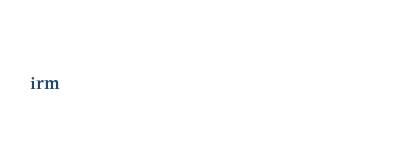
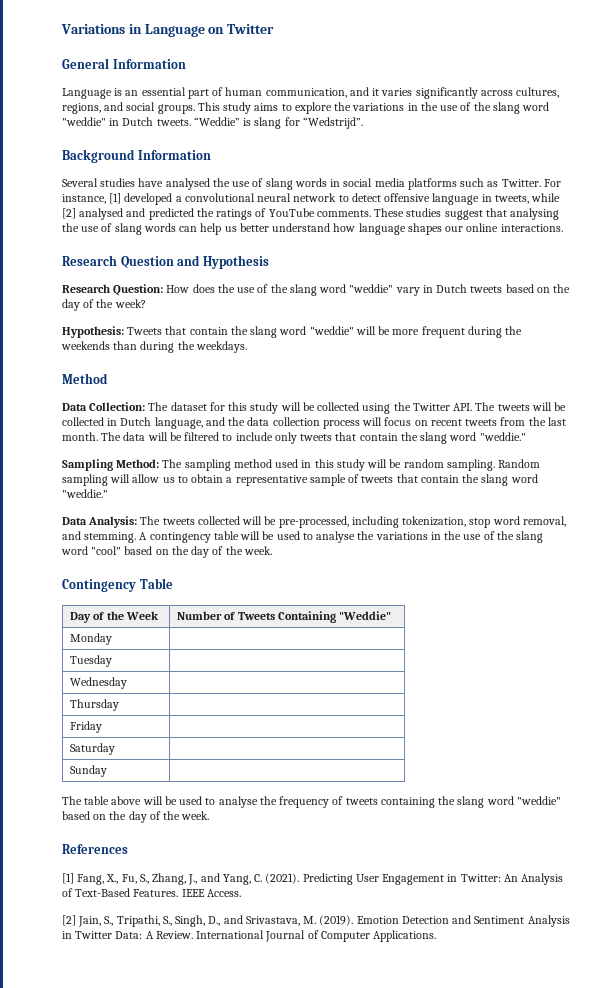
- irm
+ Variations in Language on Twitter
+ General Information
+ Language is an essential part of human communication, and it varies significantly across cultures, regions, and social groups. This study aims to explore the variations in the use of the slang word "weddie" in Dutch tweets. “Weddie” is slang for “Wedstrijd”.
+ Background Information
+ Several studies have analysed the use of slang words in social media platforms such as Twitter. For instance, [1] developed a convolutional neural network to detect offensive language in tweets, while [2] analysed and predicted the ratings of YouTube comments. These studies suggest that analysing the use of slang words can help us better understand how language shapes our online interactions.
+ Research Question and Hypothesis
+ Research Question: How does the use of the slang word "weddie" vary in Dutch tweets based on the day of the week?
+ Hypothesis: Tweets that contain the slang word "weddie" will be more frequent during the weekends than during the weekdays.
+ Method
+ Data Collection: The dataset for this study will be collected using the Twitter API. The tweets will be collected in Dutch language, and the data collection process will focus on recent tweets from the last month. The data will be filtered to include only tweets that contain the slang word "weddie."
+ Sampling Method: The sampling method used in this study will be random sampling. Random sampling will allow us to obtain a representative sample of tweets that contain the slang word "weddie."
+ Data Analysis: The tweets collected will be pre-processed, including tokenization, stop word removal, and stemming. A contingency table will be used to analyse the variations in the use of the slang word "cool" based on the day of the week.
+ Contingency Table
+ Day of the Week | Number of Tweets Containing "Weddie"
+ Monday |
+ Tuesday |
+ Wednesday |
+ Thursday |
+ Friday |
+ Saturday |
+ Sunday |
+ The table above will be used to analyse the frequency of tweets containing the slang word "weddie" based on the day of the week.
+ References
+ [1] Fang, X., Fu, S., Zhang, J., and Yang, C. (2021). Predicting User Engagement in Twitter: An Analysis of Text-Based Features. IEEE Access.
+ [2] Jain, S., Tripathi, S., Singh, D., and Srivastava, M. (2019). Emotion Detection and Sentiment Analysis in Twitter Data: A Review. International Journal of Computer Applications.

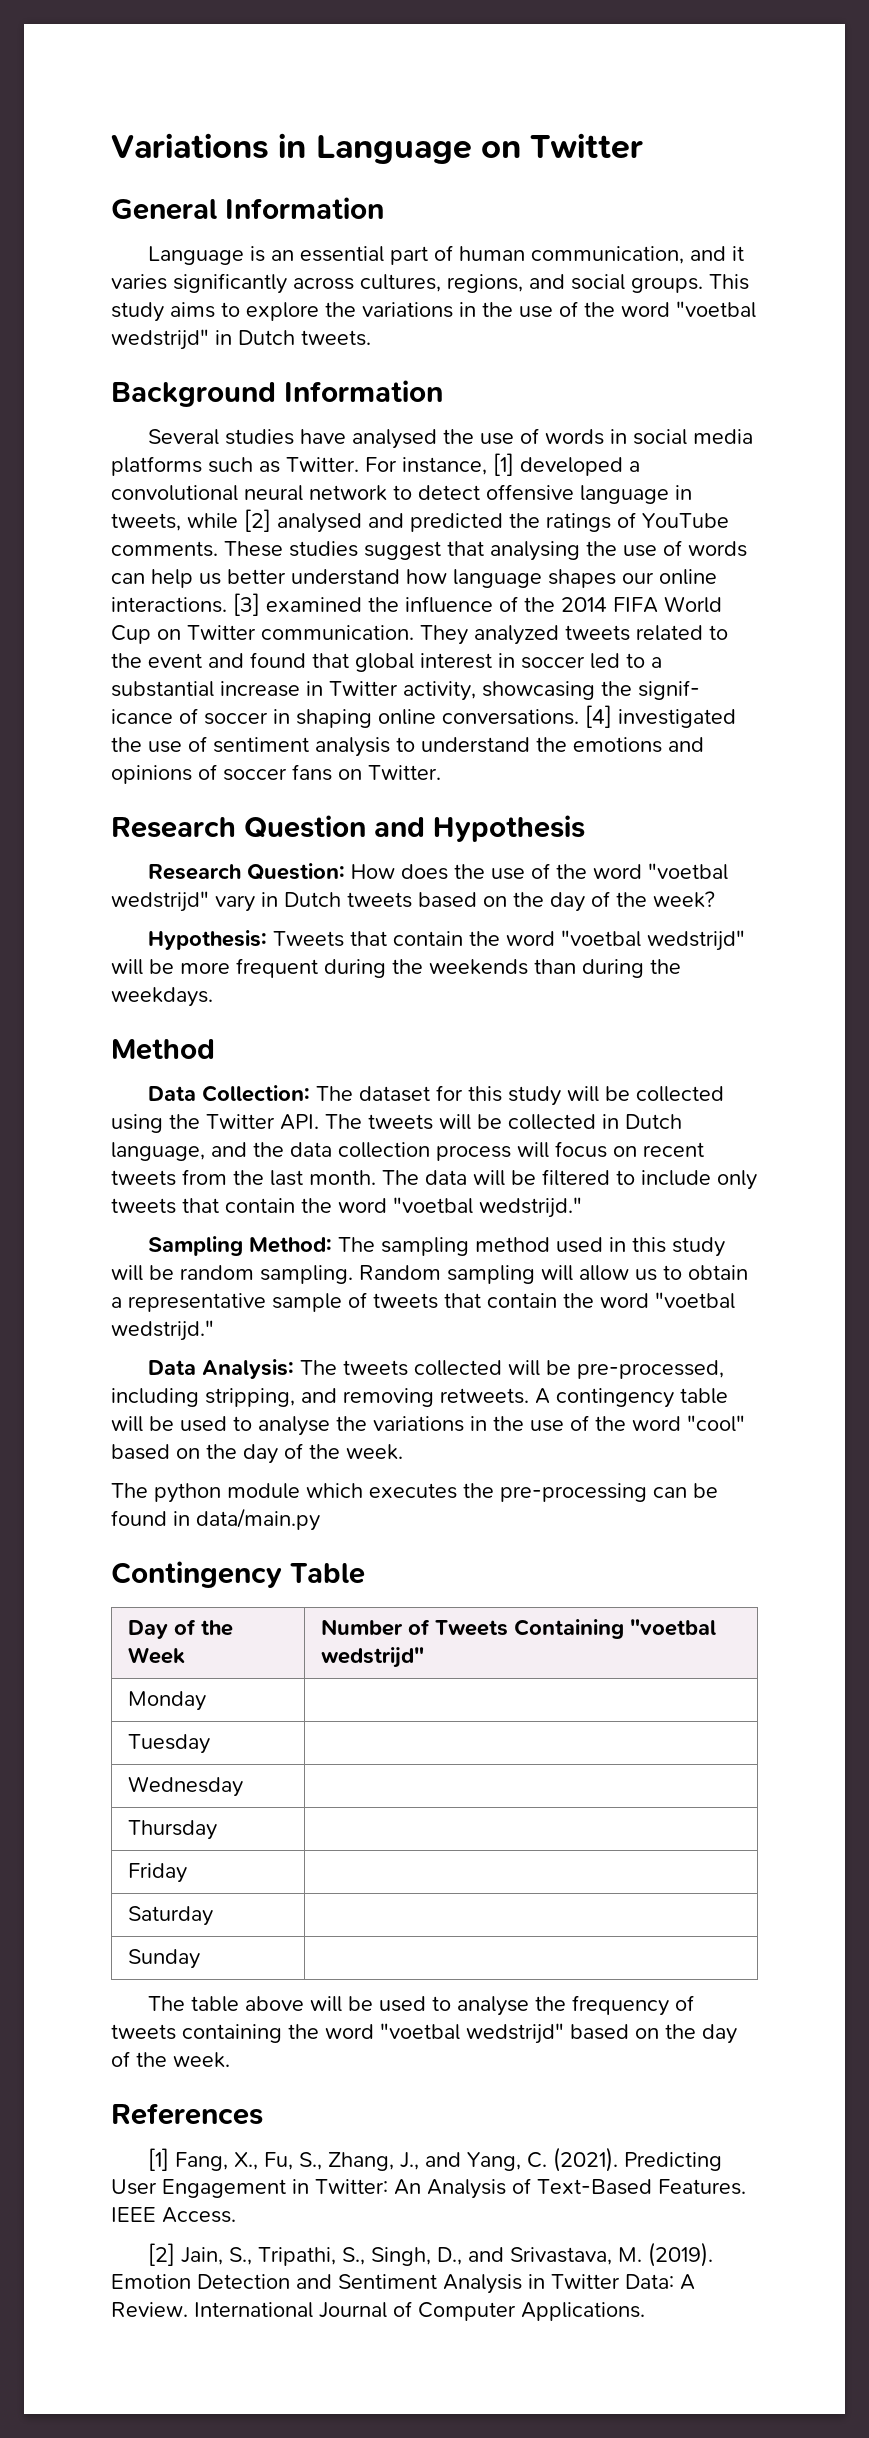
- This study aims to explore the variations in the use of the slang word "weddie" in Dutch tweets. “Weddie” is slang for “Wedstrijd”.
+ This study aims to explore the variations in the use of the word "voetbal wedstrijd" in Dutch tweets.
- Several studies have analysed the use of slang words in social media platforms such as Twitter.
+ Several studies have analysed the use of words in social media platforms such as Twitter.
- These studies suggest that analysing the use of slang words can help us better understand how language shapes our online interactions.
+ These studies suggest that analysing the use of words can help us better understand how language shapes our online interactions. [3] examined the influence of the 2014 FIFA World Cup on Twitter communication. They analyzed tweets related to the event and found that global interest in soccer led to a substantial increase in Twitter activity, showcasing the signif- icance of soccer in shaping online conversations. [4] investigated the use of sentiment analysis to understand the emotions and opinions of soccer fans on Twitter.
- Research Question: How does the use of the slang word "weddie" vary in Dutch tweets based on the day of the week?
+ Research Question: How does the use of the word "voetbal wedstrijd" vary in Dutch tweets based on the day of the week?
- Hypothesis: Tweets that contain the slang word "weddie" will be more frequent during the weekends than during the weekdays.
+ Hypothesis: Tweets that contain the word "voetbal wedstrijd" will be more frequent during the weekends than during the weekdays.
- The data will be filtered to include only tweets that contain the slang word "weddie."
+ The data will be filtered to include only tweets that contain the word "voetbal wedstrijd."
- Random sampling will allow us to obtain a representative sample of tweets that contain the slang word "weddie."
+ Random sampling will allow us to obtain a representative sample of tweets that contain the word "voetbal wedstrijd."
- Data Analysis: The tweets collected will be pre-processed, including tokenization, stop word removal, and stemming.
+ Data Analysis: The tweets collected will be pre-processed, including stripping, and removing retweets.
- A contingency table will be used to analyse the variations in the use of the slang word "cool" based on the day of the week.
+ A contingency table will be used to analyse the variations in the use of the word "cool" based on the day of the week.
+ The python module which executes the pre-processing can be found in data/main.py
- Day of the Week | Number of Tweets Containing "Weddie"
+ Day of the Week | Number of Tweets Containing "voetbal wedstrijd"
- The table above will be used to analyse the frequency of tweets containing the slang word "weddie" based on the day of the week.
+ The table above will be used to analyse the frequency of tweets containing the word "voetbal wedstrijd" based on the day of the week.

